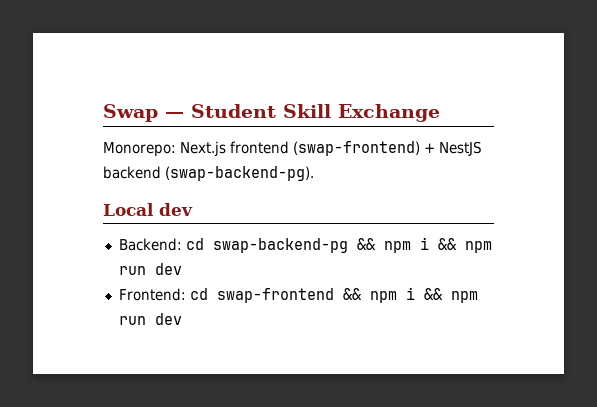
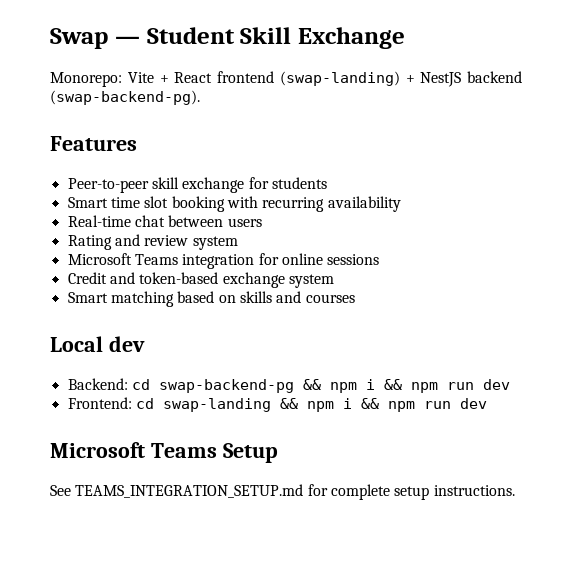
- Monorepo: Next.js frontend (swap-frontend) + NestJS backend (swap-backend-pg).
+ Monorepo: Vite + React frontend (swap-landing) + NestJS backend (swap-backend-pg).
+ Features
+ Peer-to-peer skill exchange for students
+ Smart time slot booking with recurring availability
+ Real-time chat between users
+ Rating and review system
+ Microsoft Teams integration for online sessions
+ Credit and token-based exchange system
+ Smart matching based on skills and courses
- Frontend: cd swap-frontend && npm i && npm run dev
+ Frontend: cd swap-landing && npm i && npm run dev
+ Microsoft Teams Setup
+ See TEAMS_INTEGRATION_SETUP.md for complete setup instructions.

